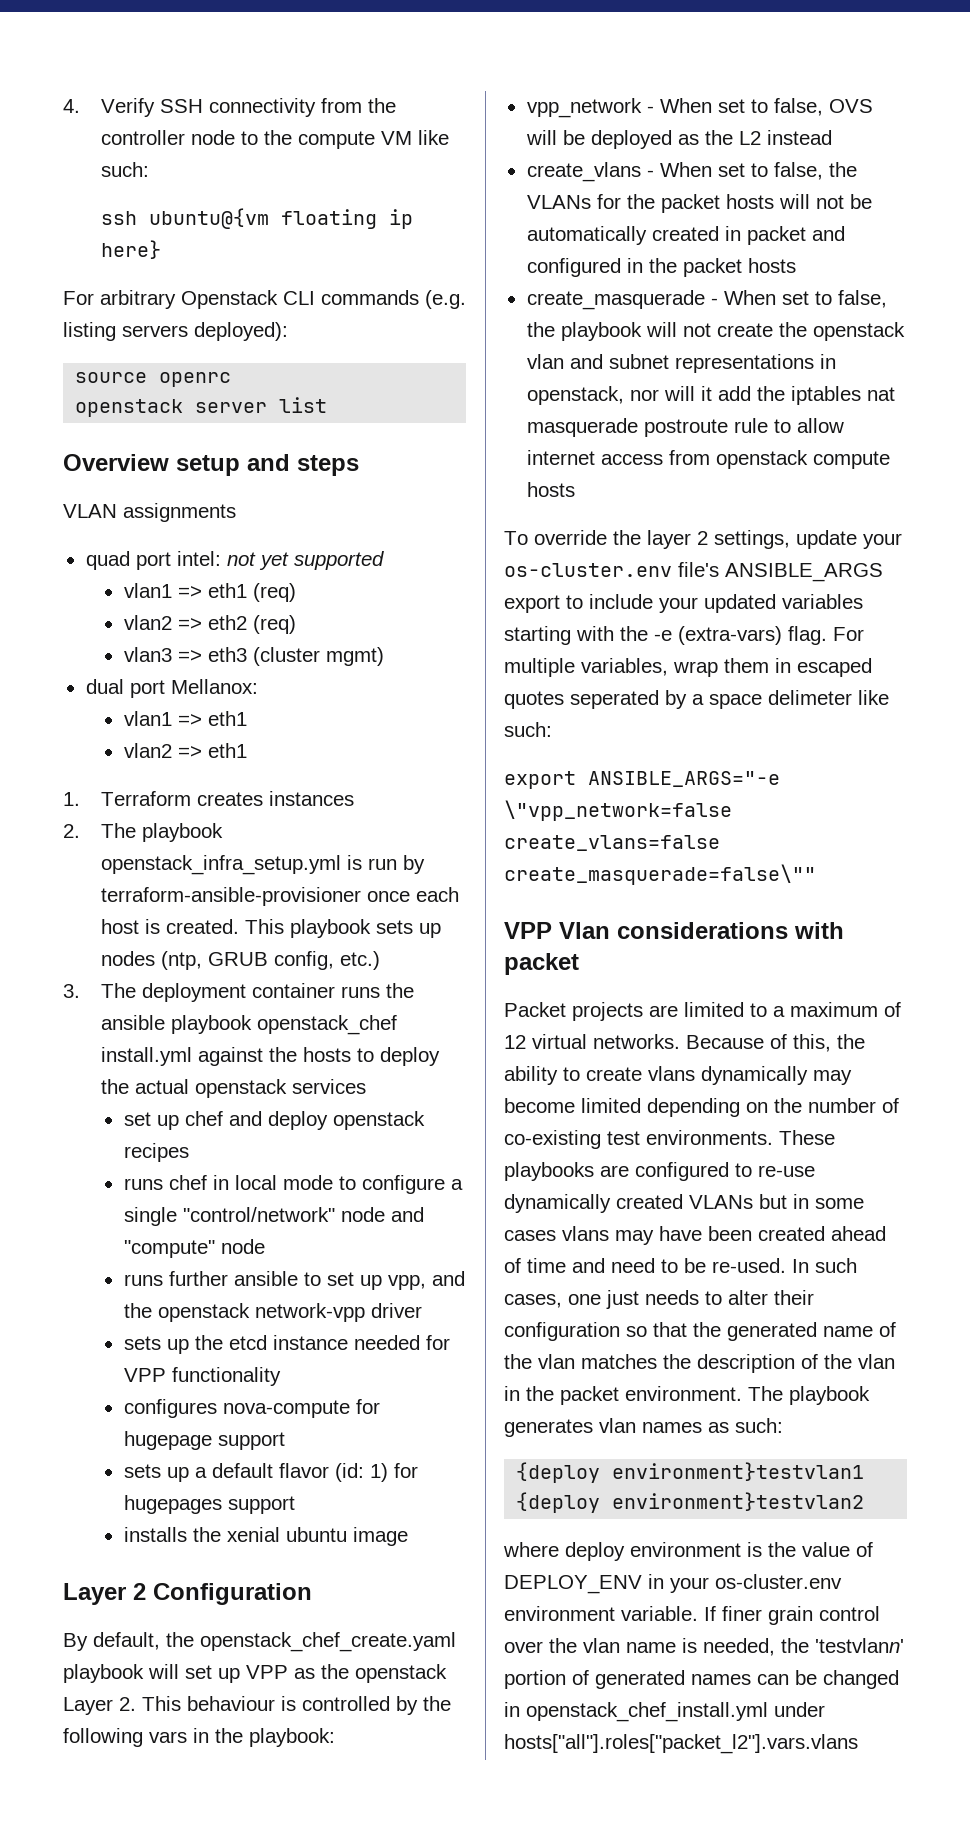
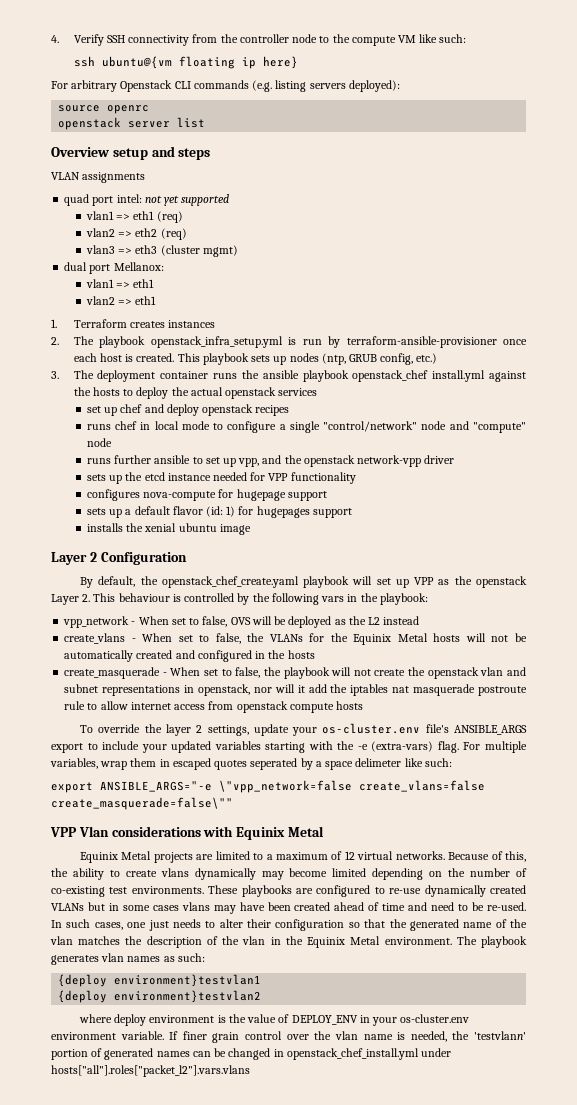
- create_vlans - When set to false, the VLANs for the packet hosts will not be automatically created in packet and configured in the packet hosts
+ create_vlans - When set to false, the VLANs for the Equinix Metal hosts will not be automatically created and configured in the hosts
- VPP Vlan considerations with packet
- Packet projects are limited to a maximum of 12 virtual networks.
+ VPP Vlan considerations with Equinix Metal
+ Equinix Metal projects are limited to a maximum of 12 virtual networks.
- In such cases, one just needs to alter their configuration so that the generated name of the vlan matches the description of the vlan in the packet environment.
+ In such cases, one just needs to alter their configuration so that the generated name of the vlan matches the description of the vlan in the Equinix Metal environment.

